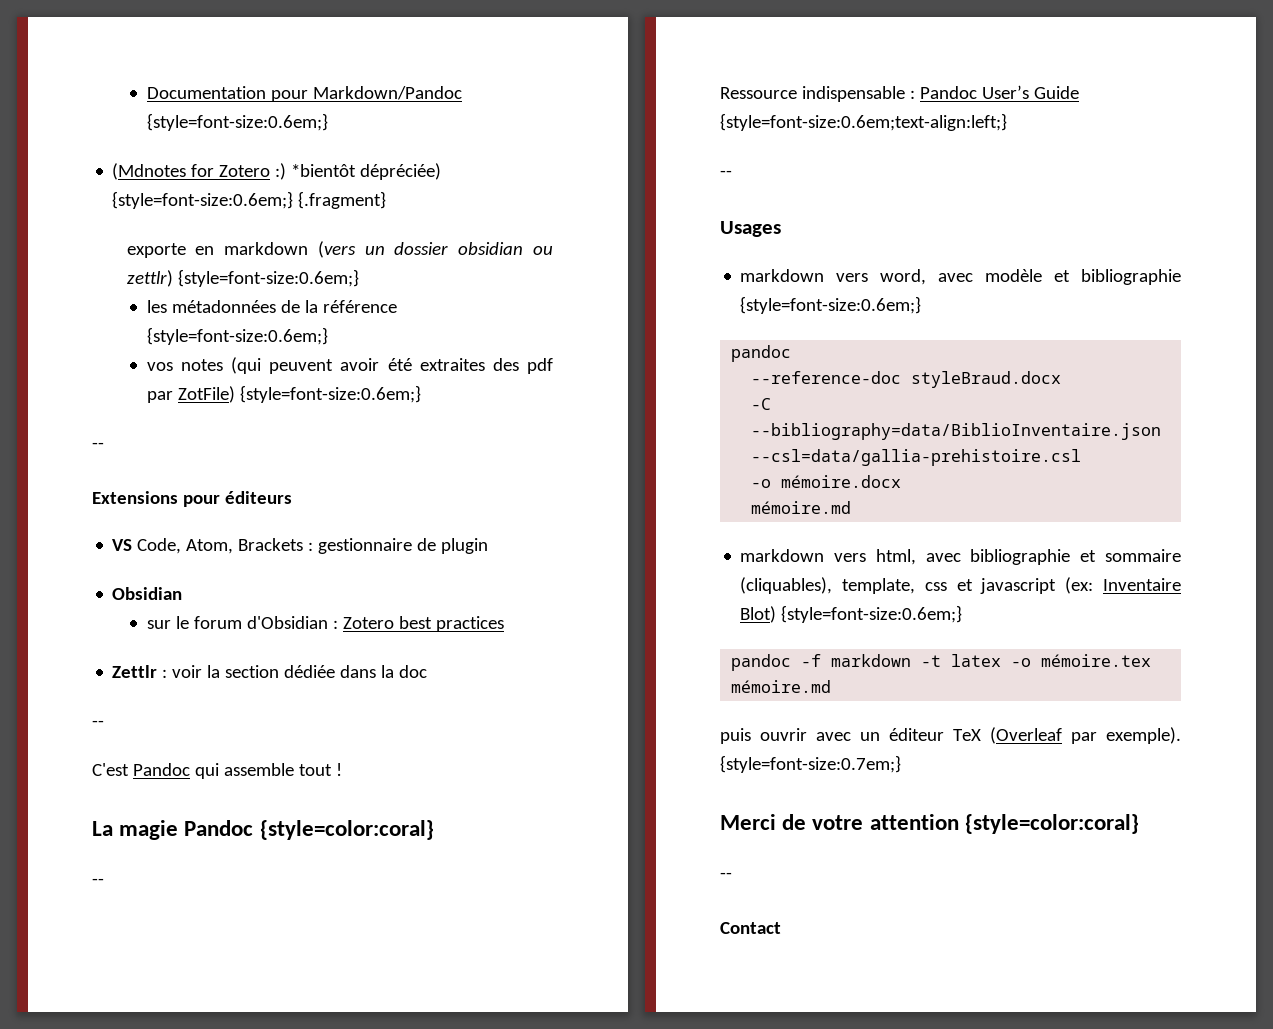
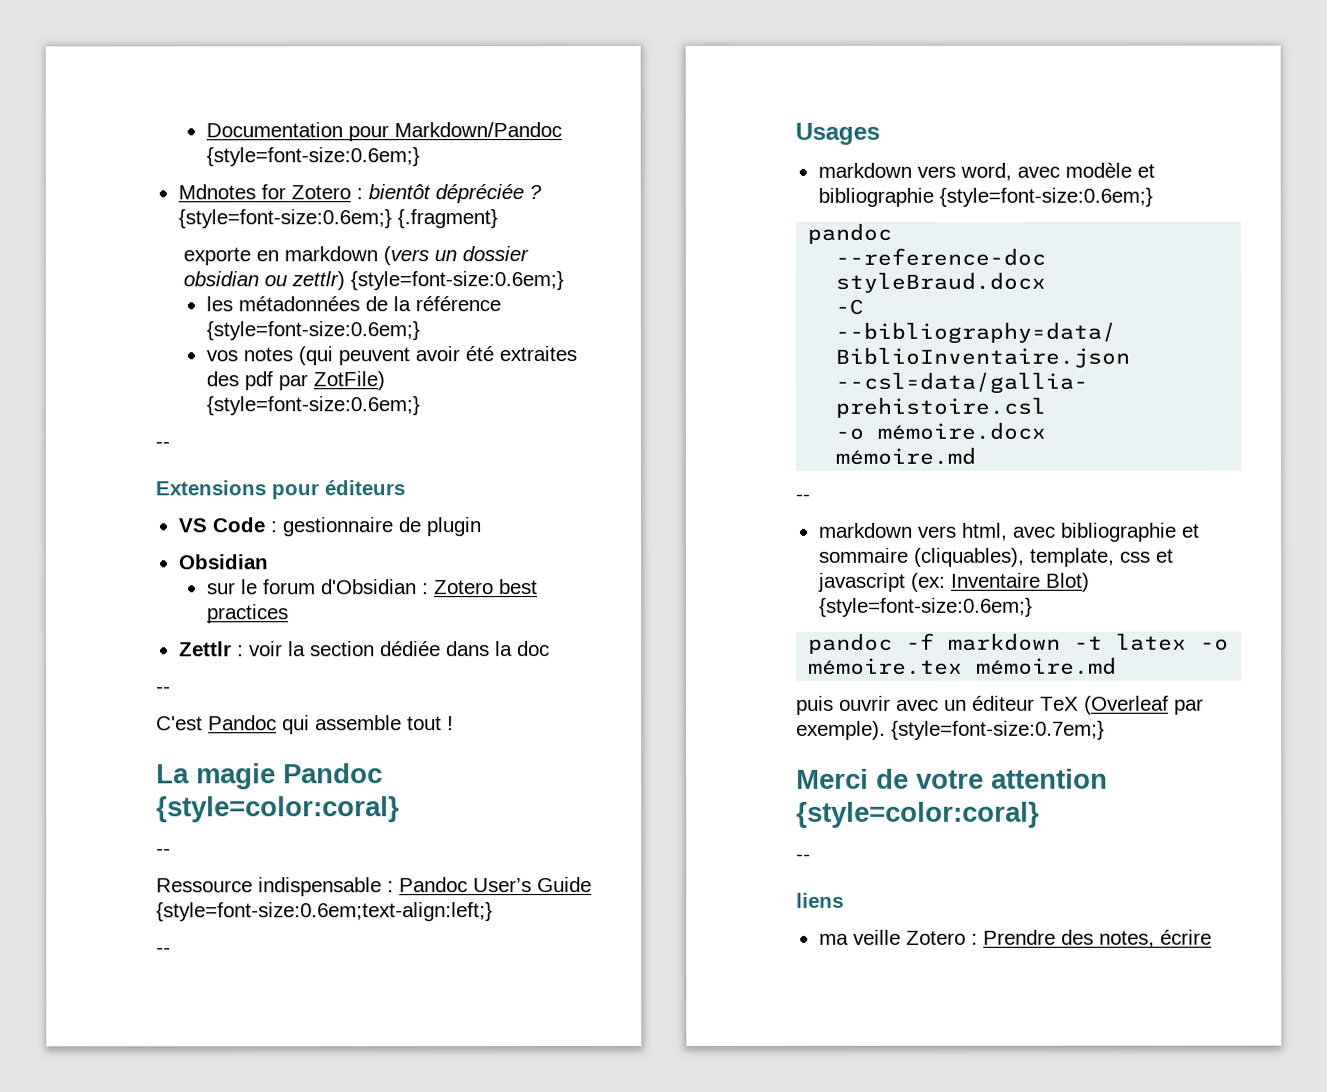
- (Mdnotes for Zotero :) *bientôt dépréciée) {style=font-size:0.6em;} {.fragment}
+ Mdnotes for Zotero : bientôt dépréciée ? {style=font-size:0.6em;} {.fragment}
- VS Code, Atom, Brackets : gestionnaire de plugin
+ VS Code : gestionnaire de plugin
  -o mémoire.docx
  mémoire.md
+ --
- Contact
+ liens
+ ma veille Zotero : Prendre des notes, écrire

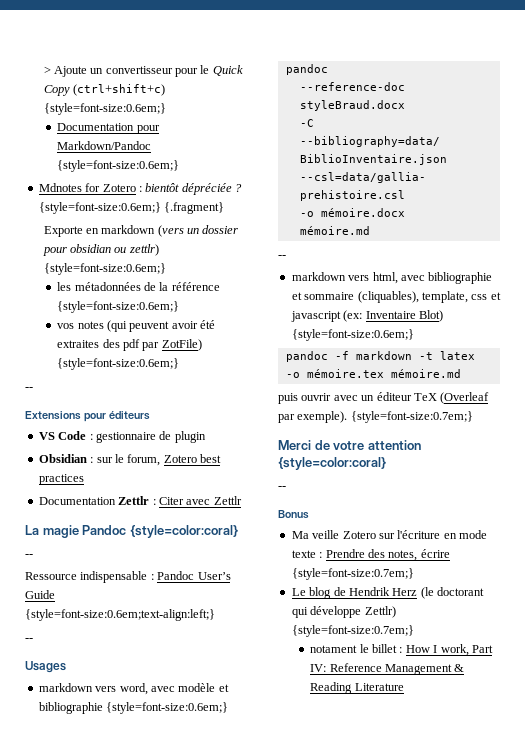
+ > Ajoute un convertisseur pour le Quick Copy (ctrl+shift+c) {style=font-size:0.6em;}
- exporte en markdown (vers un dossier obsidian ou zettlr) {style=font-size:0.6em;}
+ Exporte en markdown (vers un dossier pour obsidian ou zettlr) {style=font-size:0.6em;}
- Obsidian
- sur le forum d'Obsidian : Zotero best practices
+ Obsidian : sur le forum, Zotero best practices
- Zettlr : voir la section dédiée dans la doc
- --
- C'est Pandoc qui assemble tout !
+ Documentation Zettlr : Citer avec Zettlr
- liens
- ma veille Zotero : Prendre des notes, écrire
+ Bonus
+ Ma veille Zotero sur l'écriture en mode texte : Prendre des notes, écrire {style=font-size:0.7em;}
+ Le blog de Hendrik Herz (le doctorant qui développe Zettlr) {style=font-size:0.7em;}
+ notament le billet : How I work, Part IV: Reference Management & Reading Literature

